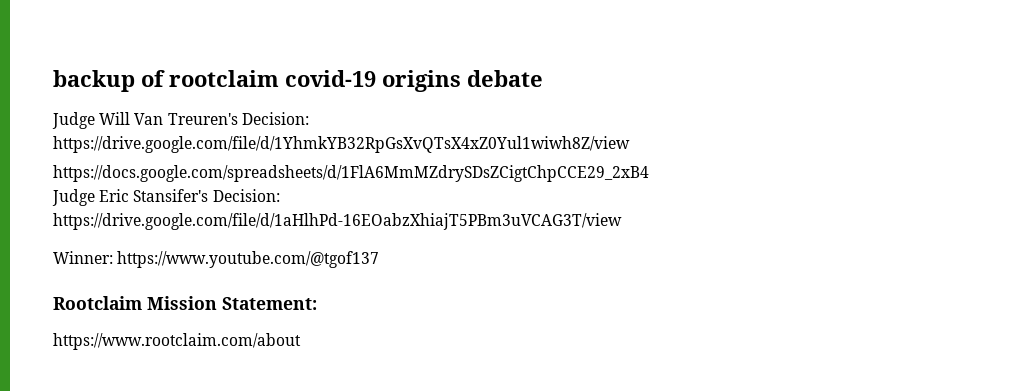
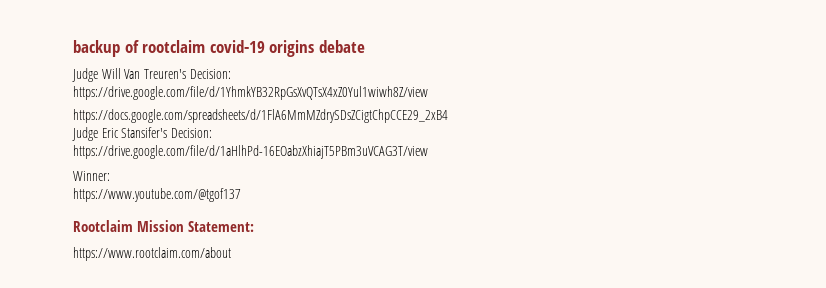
- Winner: https://www.youtube.com/@tgof137
+ Winner:
+ https://www.youtube.com/@tgof137

